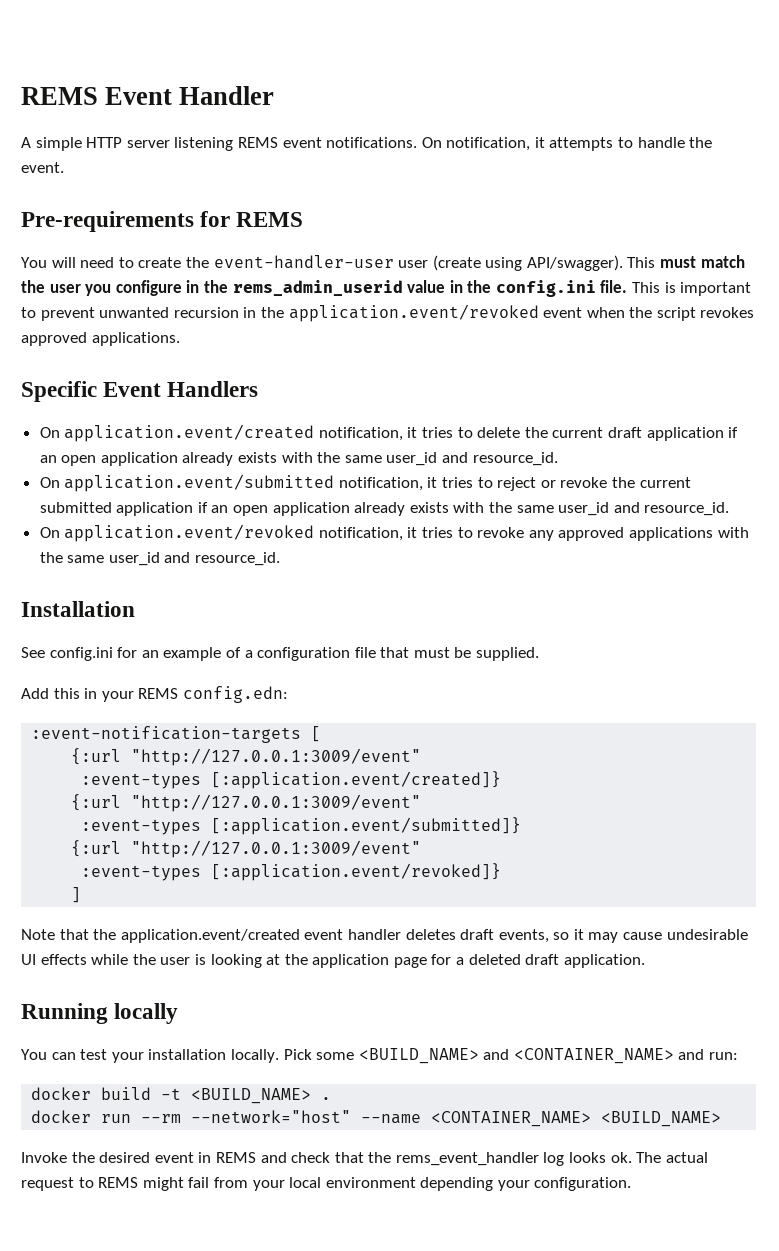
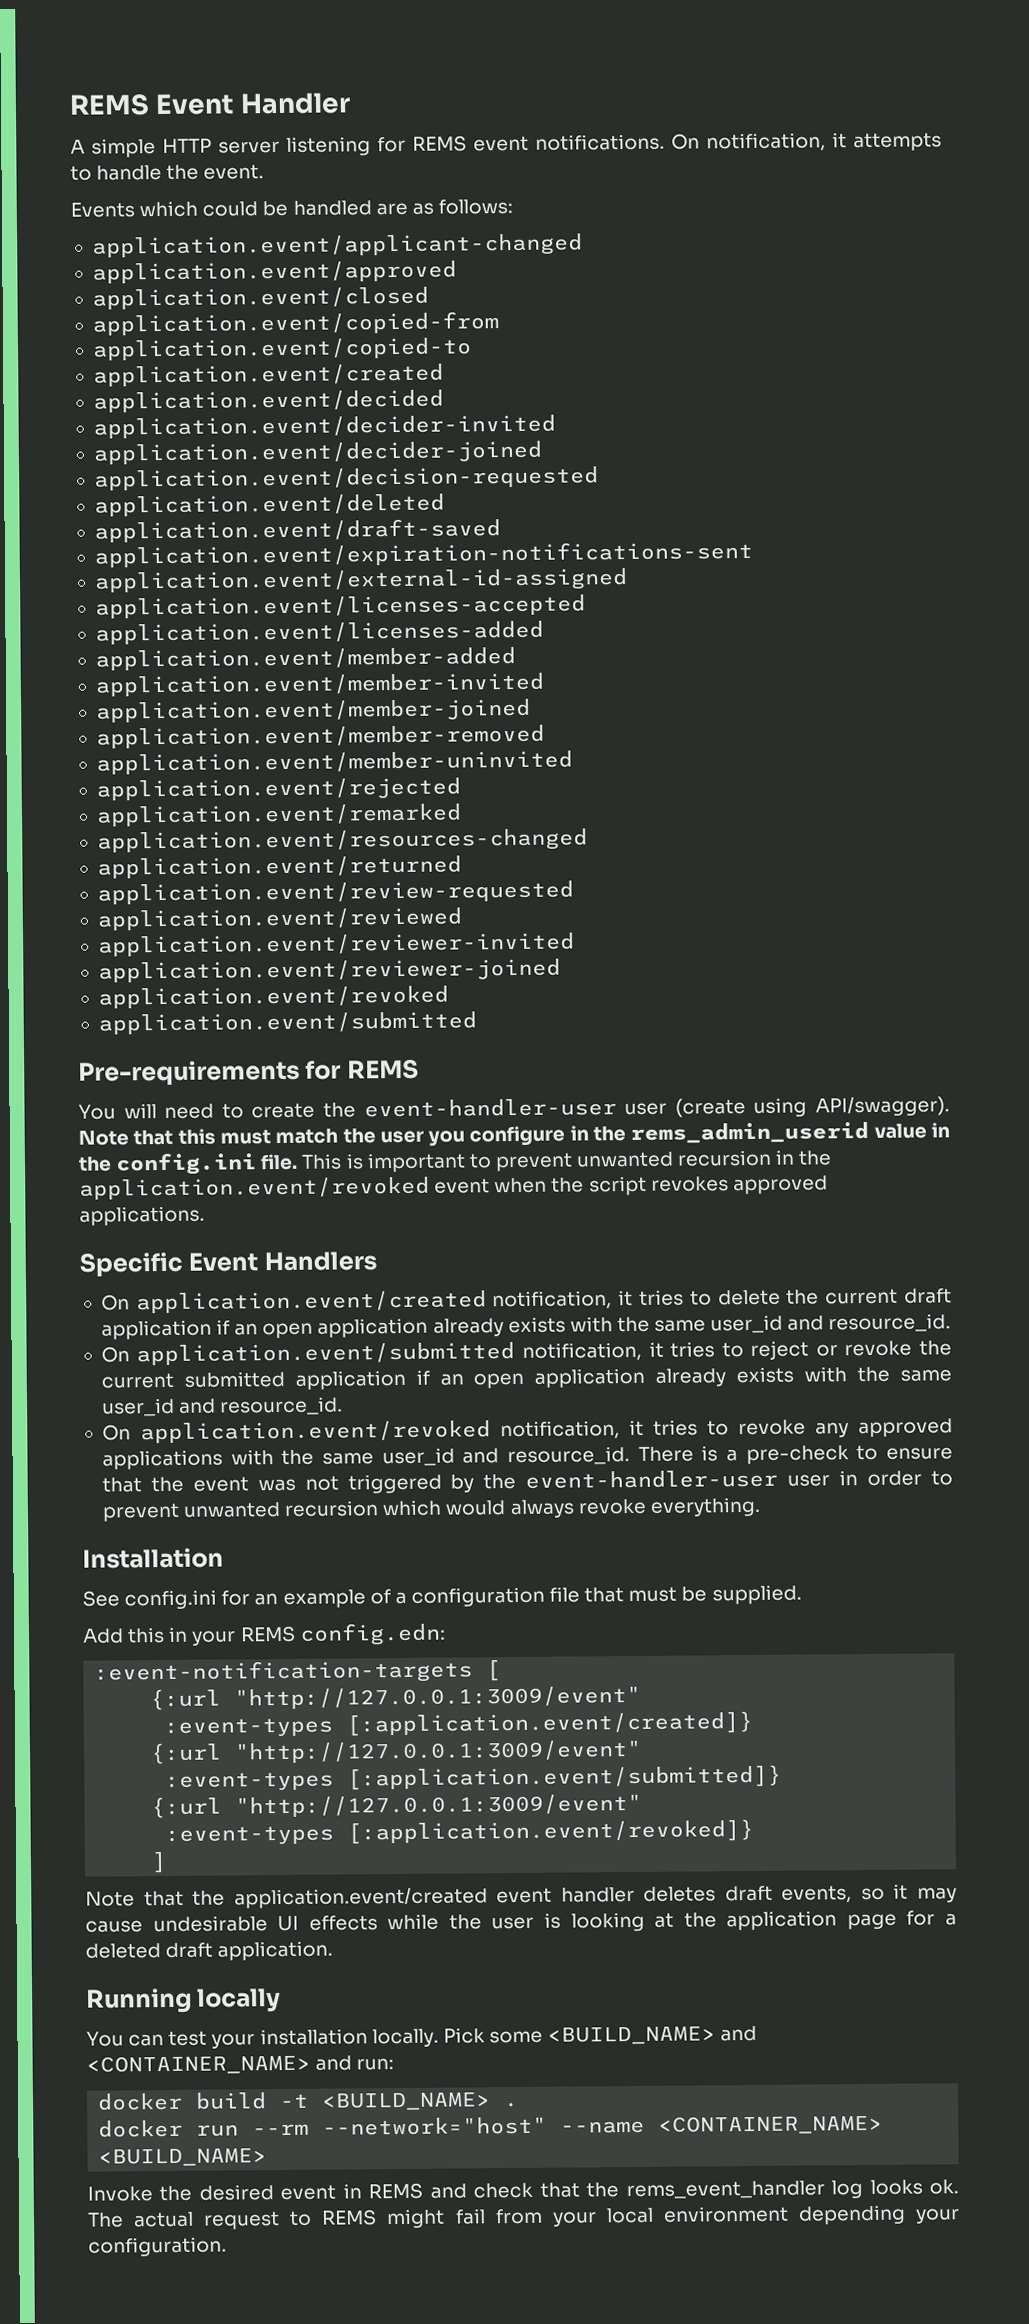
- A simple HTTP server listening REMS event notifications.
+ A simple HTTP server listening for REMS event notifications.
+ Events which could be handled are as follows:
+ application.event/applicant-changed
+ application.event/approved
+ application.event/closed
+ application.event/copied-from
+ application.event/copied-to
+ application.event/created
+ application.event/decided
+ application.event/decider-invited
+ application.event/decider-joined
+ application.event/decision-requested
+ application.event/deleted
+ application.event/draft-saved
+ application.event/expiration-notifications-sent
+ application.event/external-id-assigned
+ application.event/licenses-accepted
+ application.event/licenses-added
+ application.event/member-added
+ application.event/member-invited
+ application.event/member-joined
+ application.event/member-removed
+ application.event/member-uninvited
+ application.event/rejected
+ application.event/remarked
+ application.event/resources-changed
+ application.event/returned
+ application.event/review-requested
+ application.event/reviewed
+ application.event/reviewer-invited
+ application.event/reviewer-joined
+ application.event/revoked
+ application.event/submitted
- This must match the user you configure in the rems_admin_userid value in the config.ini file.
+ Note that this must match the user you configure in the rems_admin_userid value in the config.ini file.
+ There is a pre-check to ensure that the event was not triggered by the event-handler-user user in order to prevent unwanted recursion which would always revoke everything.

